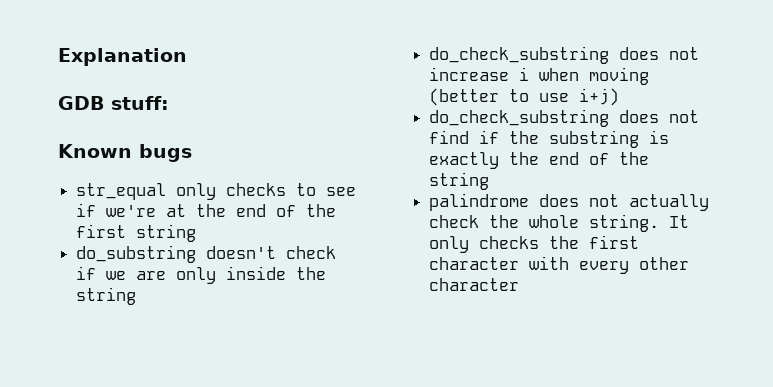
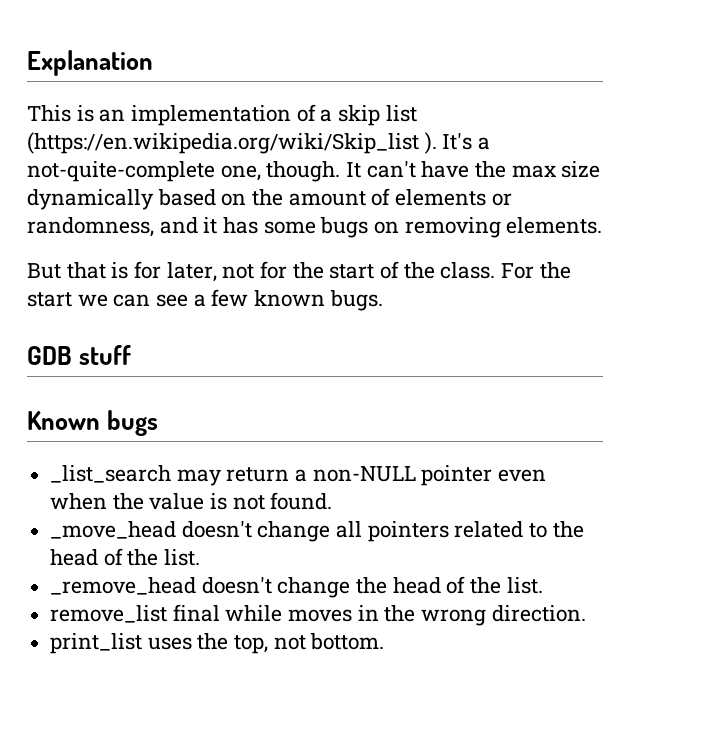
+ This is an implementation of a skip list (https://en.wikipedia.org/wiki/Skip_list ). It's a not-quite-complete one, though. It can't have the max size dynamically based on the amount of elements or randomness, and it has some bugs on removing elements.
+ But that is for later, not for the start of the class. For the start we can see a few known bugs.
- GDB stuff:
+ GDB stuff
- str_equal only checks to see if we're at the end of the first string
- do_substring doesn't check if we are only inside the string
- do_check_substring does not increase i when moving (better to use i+j)
- do_check_substring does not find if the substring is exactly the end of the string
- palindrome does not actually check the whole string. It only checks the first character with every other character
+ _list_search may return a non-NULL pointer even when the value is not found.
+ _move_head doesn't change all pointers related to the head of the list.
+ _remove_head doesn't change the head of the list.
+ remove_list final while moves in the wrong direction.
+ print_list uses the top, not bottom.

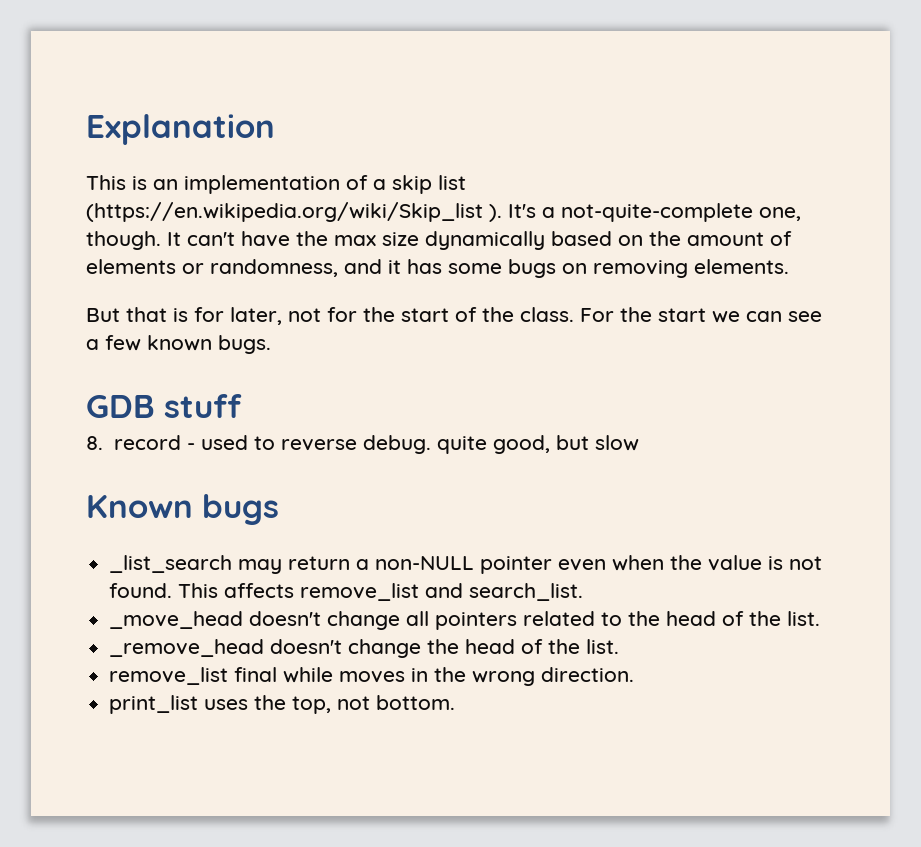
+ 8. record - used to reverse debug. quite good, but slow
+ This affects remove_list and search_list.

